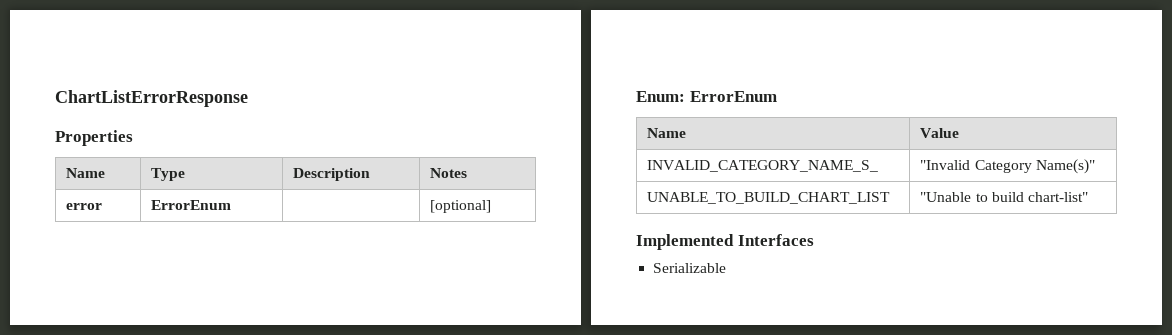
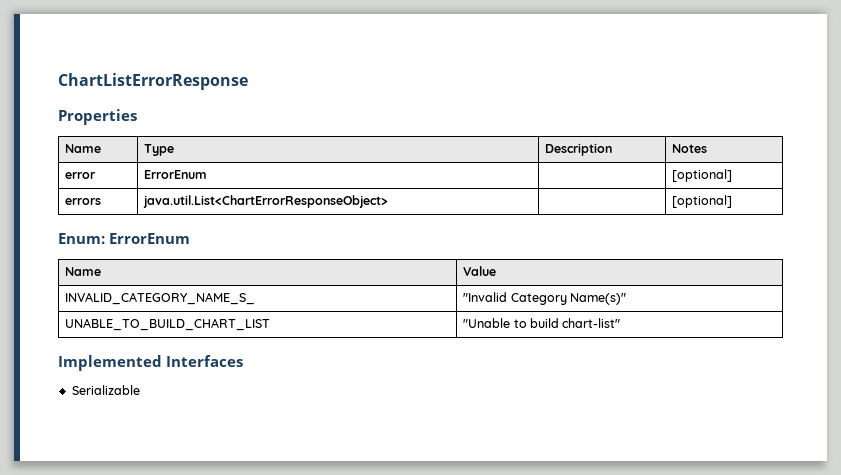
+ errors | java.util.List<ChartErrorResponseObject> | | [optional]

